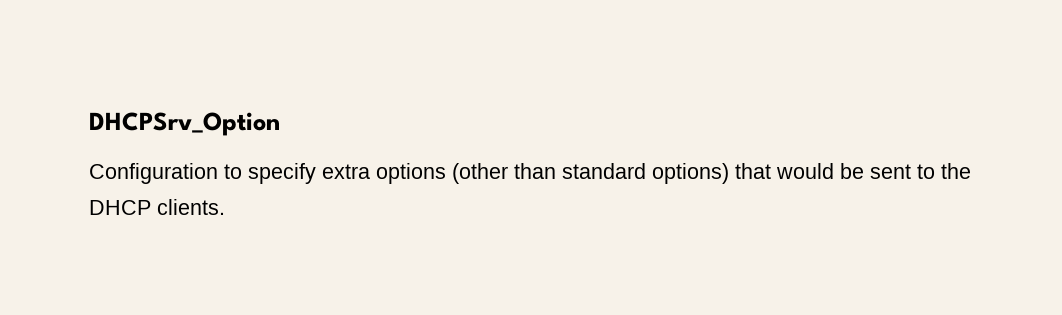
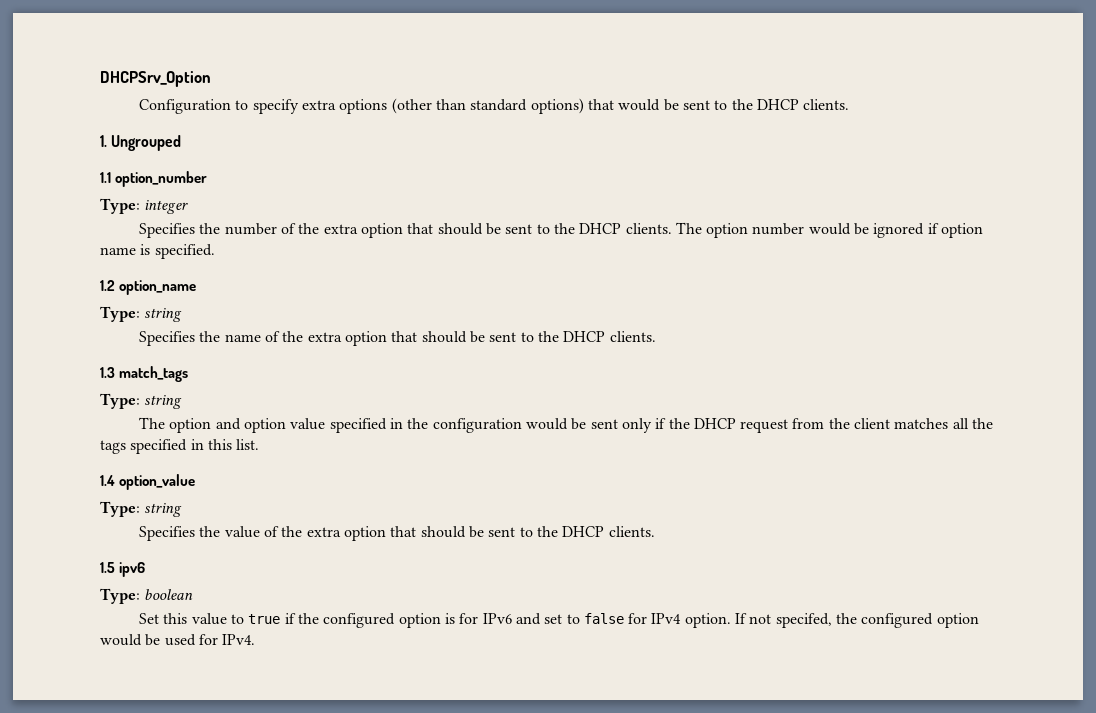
+ 1. Ungrouped
+ 1.1 option_number
+ Type: integer
+ Specifies the number of the extra option that should be sent to the DHCP clients. The option number would be ignored if option name is specified.
+ 1.2 option_name
+ Type: string
+ Specifies the name of the extra option that should be sent to the DHCP clients.
+ 1.3 match_tags
+ Type: string
+ The option and option value specified in the configuration would be sent only if the DHCP request from the client matches all the tags specified in this list.
+ 1.4 option_value
+ Type: string
+ Specifies the value of the extra option that should be sent to the DHCP clients.
+ 1.5 ipv6
+ Type: boolean
+ Set this value to true if the configured option is for IPv6 and set to false for IPv4 option. If not specifed, the configured option would be used for IPv4.

